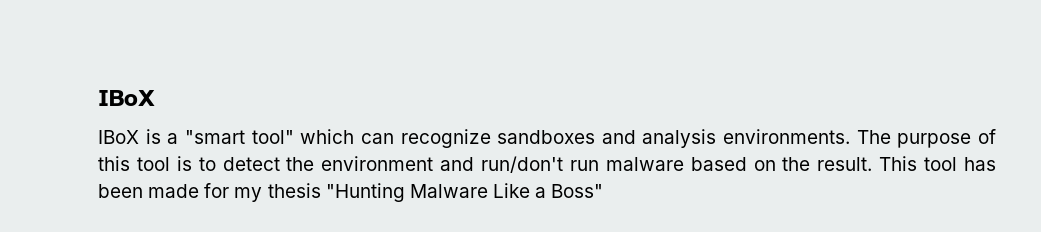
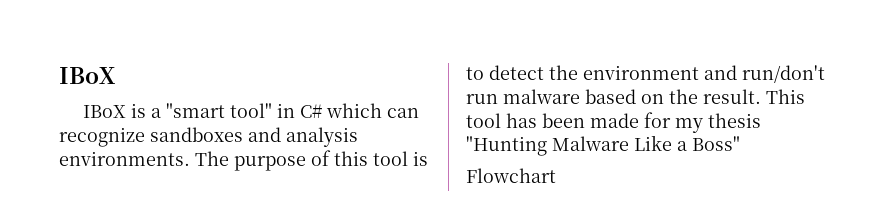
- IBoX is a "smart tool" which can recognize sandboxes and analysis environments.
+ IBoX is a "smart tool" in C# which can recognize sandboxes and analysis environments.
+ Flowchart

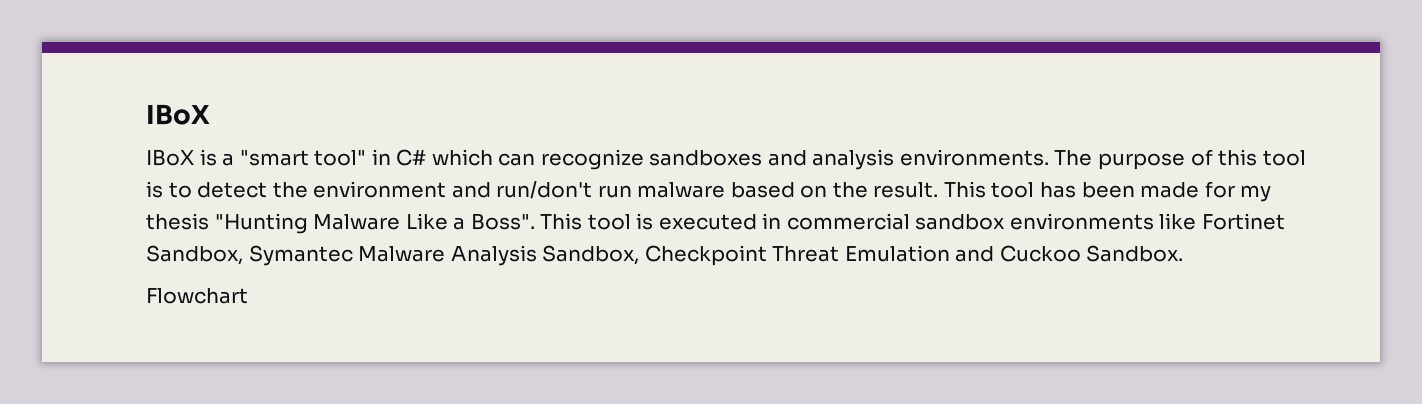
- This tool has been made for my thesis "Hunting Malware Like a Boss"
+ This tool has been made for my thesis "Hunting Malware Like a Boss". This tool is executed in commercial sandbox environments like Fortinet Sandbox, Symantec Malware Analysis Sandbox, Checkpoint Threat Emulation and Cuckoo Sandbox.

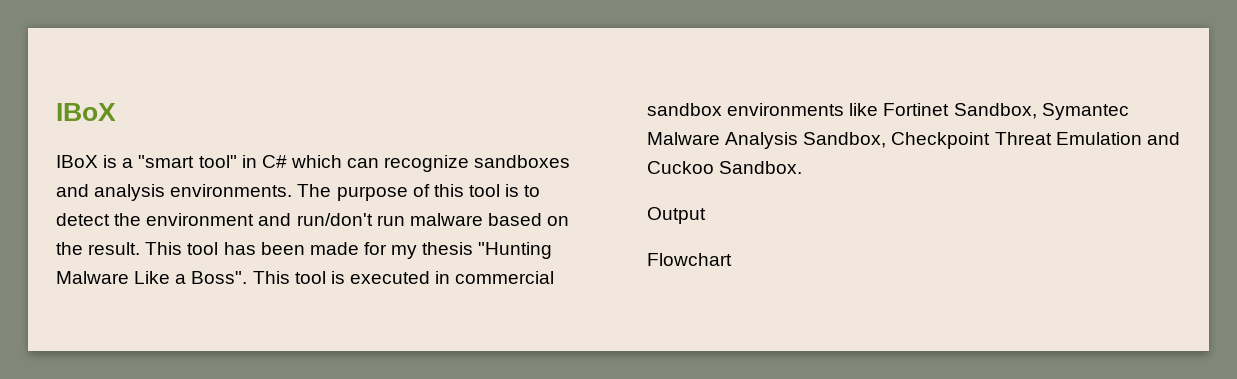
+ Output

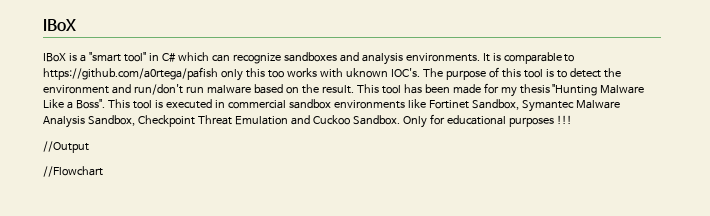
+ It is comparable to https://github.com/a0rtega/pafish only this too works with uknown IOC's.
- This tool is executed in commercial sandbox environments like Fortinet Sandbox, Symantec Malware Analysis Sandbox, Checkpoint Threat Emulation and Cuckoo Sandbox.
- Output
- Flowchart
+ This tool is executed in commercial sandbox environments like Fortinet Sandbox, Symantec Malware Analysis Sandbox, Checkpoint Threat Emulation and Cuckoo Sandbox. Only for educational purposes !!!
+ //Output
+ //Flowchart

